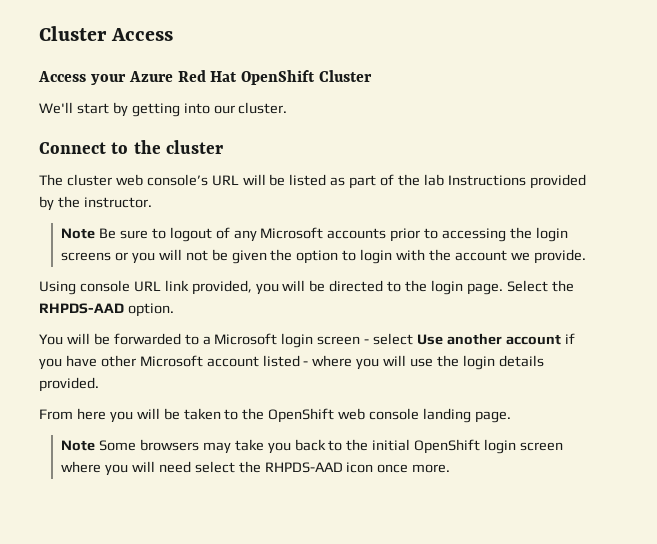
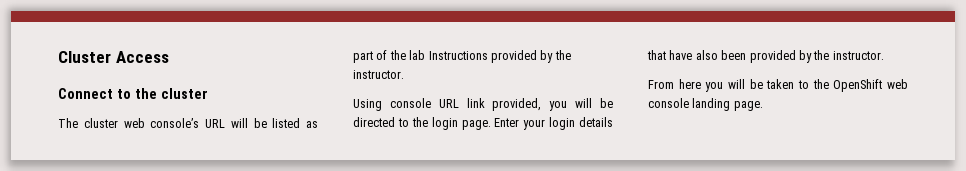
- Access your Azure Red Hat OpenShift Cluster
- We'll start by getting into our cluster.
- Note Be sure to logout of any Microsoft accounts prior to accessing the login screens or you will not be given the option to login with the account we provide.
- Select the RHPDS-AAD option.
- You will be forwarded to a Microsoft login screen - select Use another account if you have other Microsoft account listed - where you will use the login details provided.
+ Enter your login details that have also been provided by the instructor.
- Note Some browsers may take you back to the initial OpenShift login screen where you will need select the RHPDS-AAD icon once more.

